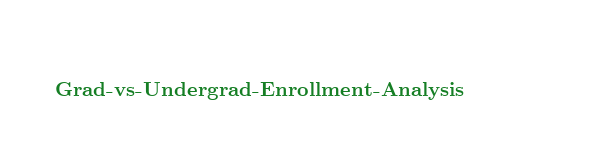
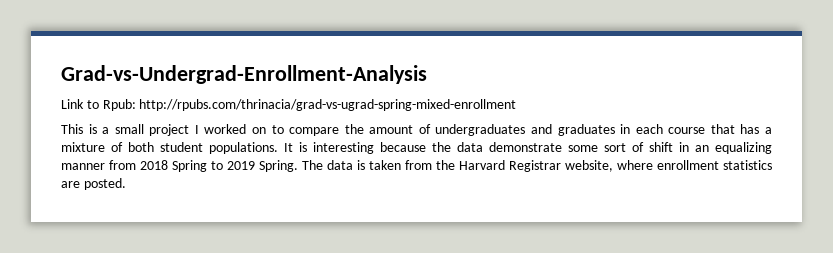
+ Link to Rpub: http://rpubs.com/thrinacia/grad-vs-ugrad-spring-mixed-enrollment
+ This is a small project I worked on to compare the amount of undergraduates and graduates in each course that has a mixture of both student populations. It is interesting because the data demonstrate some sort of shift in an equalizing manner from 2018 Spring to 2019 Spring. The data is taken from the Harvard Registrar website, where enrollment statistics are posted.

